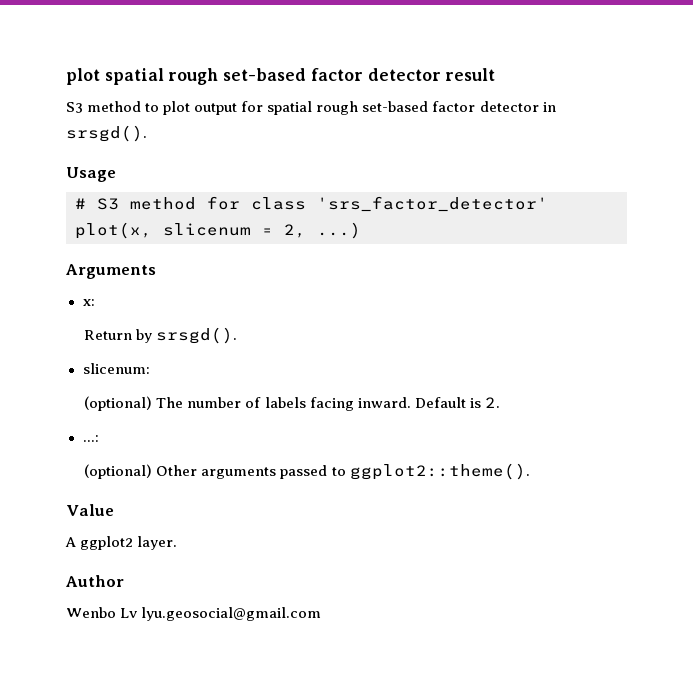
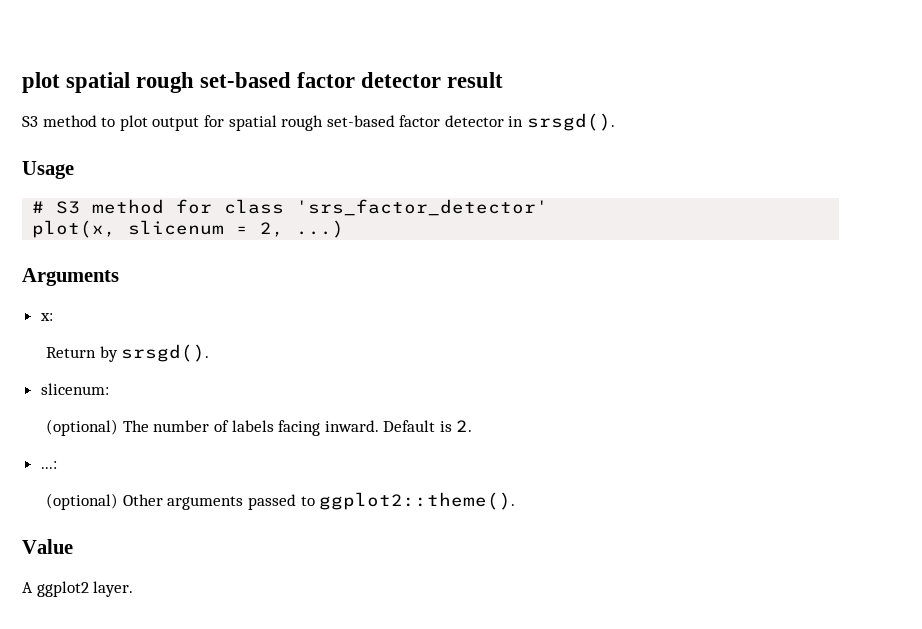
- Author
- Wenbo Lv lyu.geosocial@gmail.com

